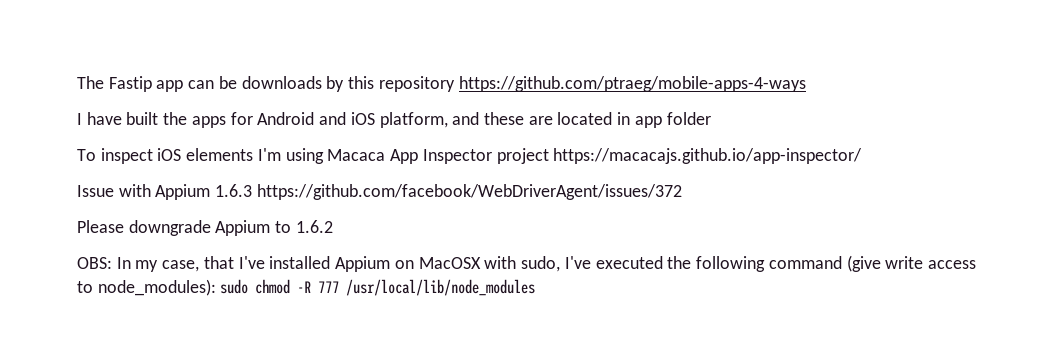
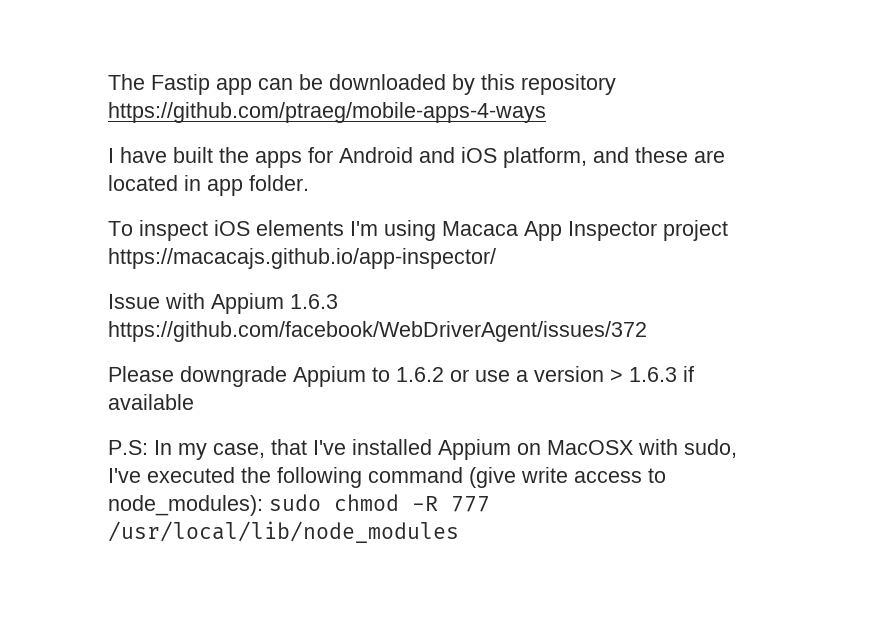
- The Fastip app can be downloads by this repository https://github.com/ptraeg/mobile-apps-4-ways
+ The Fastip app can be downloaded by this repository https://github.com/ptraeg/mobile-apps-4-ways
- I have built the apps for Android and iOS platform, and these are located in app folder
+ I have built the apps for Android and iOS platform, and these are located in app folder.
- Please downgrade Appium to 1.6.2
- OBS: In my case, that I've installed Appium on MacOSX with sudo, I've executed the following command (give write access to node_modules): sudo chmod -R 777 /usr/local/lib/node_modules
+ Please downgrade Appium to 1.6.2 or use a version > 1.6.3 if available
+ P.S: In my case, that I've installed Appium on MacOSX with sudo, I've executed the following command (give write access to node_modules): sudo chmod -R 777 /usr/local/lib/node_modules

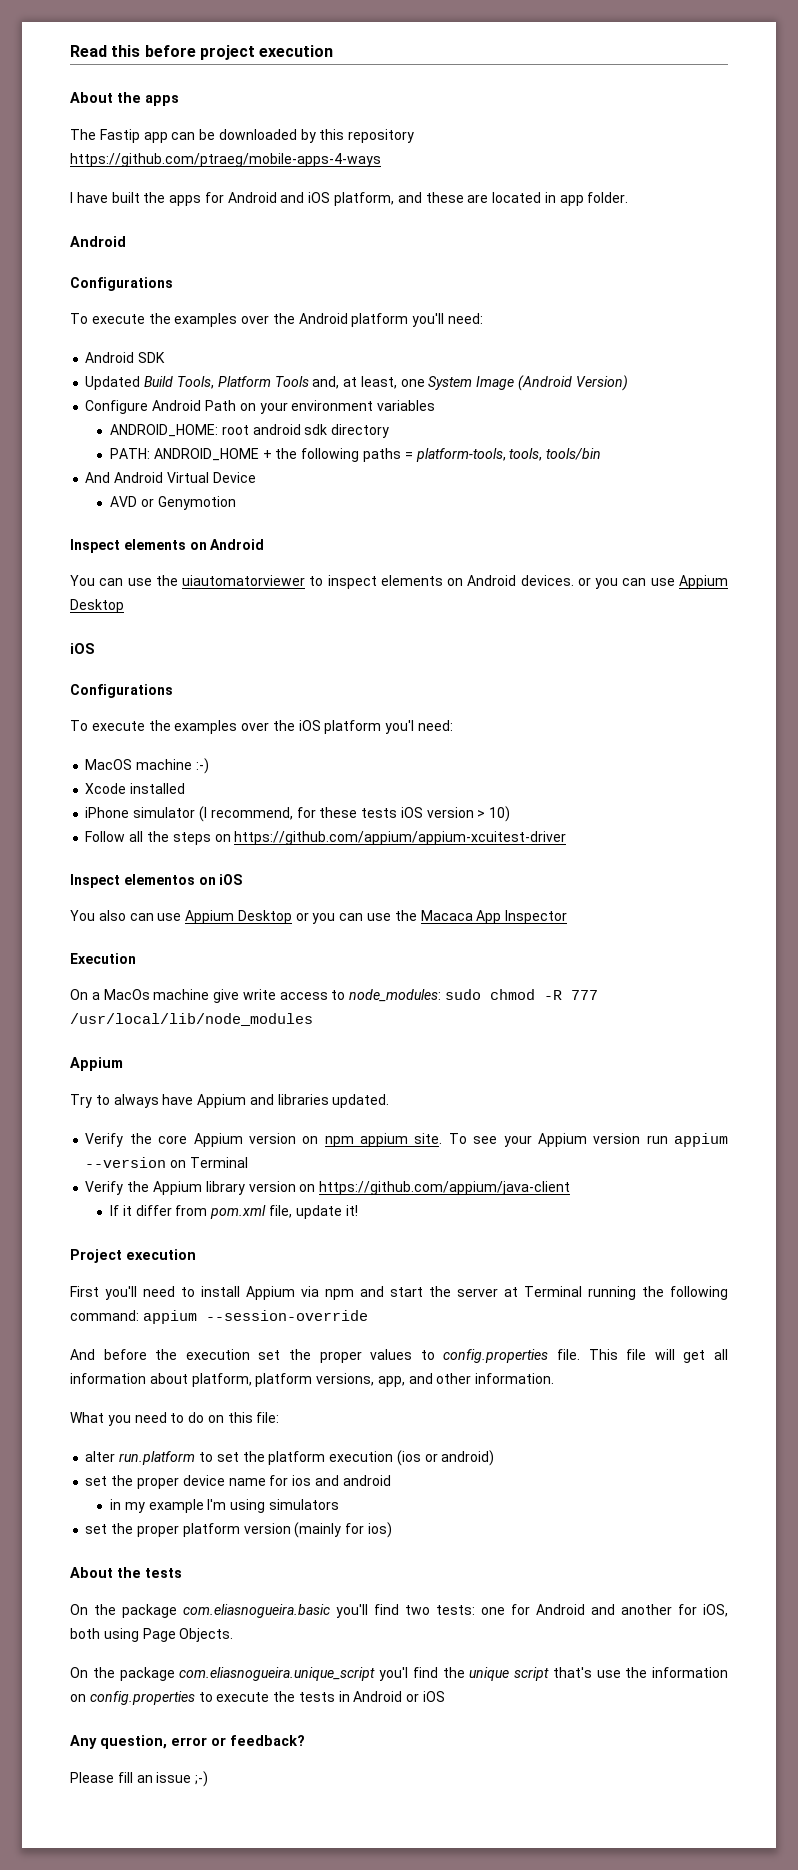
+ Read this before project execution
+ About the apps
  I have built the apps for Android and iOS platform, and these are located in app folder.
- To inspect iOS elements I'm using Macaca App Inspector project https://macacajs.github.io/app-inspector/
- Issue with Appium 1.6.3 https://github.com/facebook/WebDriverAgent/issues/372
- Please downgrade Appium to 1.6.2 or use a version > 1.6.3 if available
- P.S: In my case, that I've installed Appium on MacOSX with sudo, I've executed the following command (give write access to node_modules): sudo chmod -R 777 /usr/local/lib/node_modules
+ Android
+ Configurations
+ To execute the examples over the Android platform you'll need:
+ Android SDK
+ Updated Build Tools, Platform Tools and, at least, one System Image (Android Version)
+ Configure Android Path on your environment variables
+ ANDROID_HOME: root android sdk directory
+ PATH: ANDROID_HOME + the following paths = platform-tools, tools, tools/bin
+ And Android Virtual Device
+ AVD or Genymotion
+ Inspect elements on Android
+ You can use the uiautomatorviewer to inspect elements on Android devices. or you can use Appium Desktop
+ iOS
+ Configurations
+ To execute the examples over the iOS platform you'l need:
+ MacOS machine :-)
+ Xcode installed
+ iPhone simulator (I recommend, for these tests iOS version > 10)
+ Follow all the steps on https://github.com/appium/appium-xcuitest-driver
+ Inspect elementos on iOS
+ You also can use Appium Desktop or you can use the Macaca App Inspector
+ Execution
+ On a MacOs machine give write access to node_modules: sudo chmod -R 777 /usr/local/lib/node_modules
+ Appium
+ Try to always have Appium and libraries updated.
+ Verify the core Appium version on npm appium site. To see your Appium version run appium --version on Terminal
+ Verify the Appium library version on https://github.com/appium/java-client
+ If it differ from pom.xml file, update it!
+ Project execution
+ First you'll need to install Appium via npm and start the server at Terminal running the following command: appium --session-override
+ And before the execution set the proper values to config.properties file. This file will get all information about platform, platform versions, app, and other information.
+ What you need to do on this file:
+ alter run.platform to set the platform execution (ios or android)
+ set the proper device name for ios and android
+ in my example I'm using simulators
+ set the proper platform version (mainly for ios)
+ About the tests
+ On the package com.eliasnogueira.basic you'll find two tests: one for Android and another for iOS, both using Page Objects.
+ On the package com.eliasnogueira.unique_script you'l find the unique script that's use the information on config.properties to execute the tests in Android or iOS
+ Any question, error or feedback?
+ Please fill an issue ;-)

